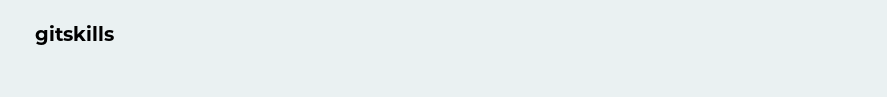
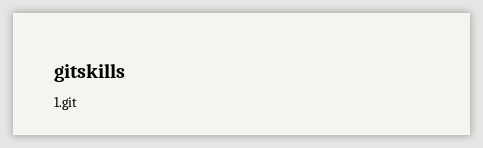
+ 1.git

